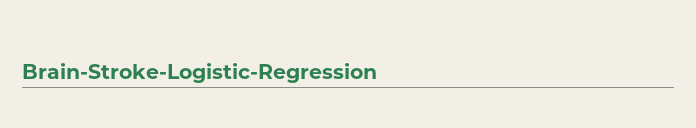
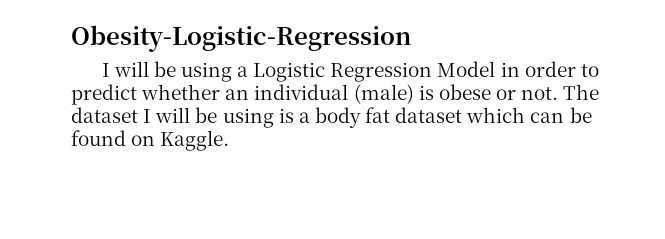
- Brain-Stroke-Logistic-Regression
+ Obesity-Logistic-Regression
+ I will be using a Logistic Regression Model in order to predict whether an individual (male) is obese or not. The dataset I will be using is a body fat dataset which can be found on Kaggle.

